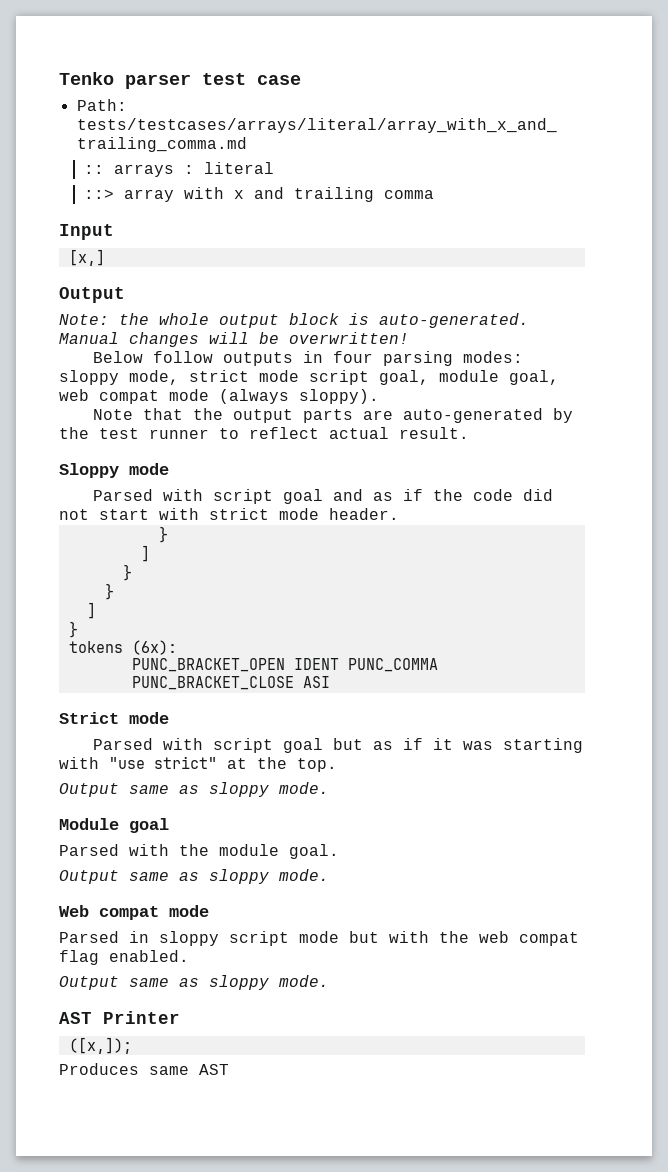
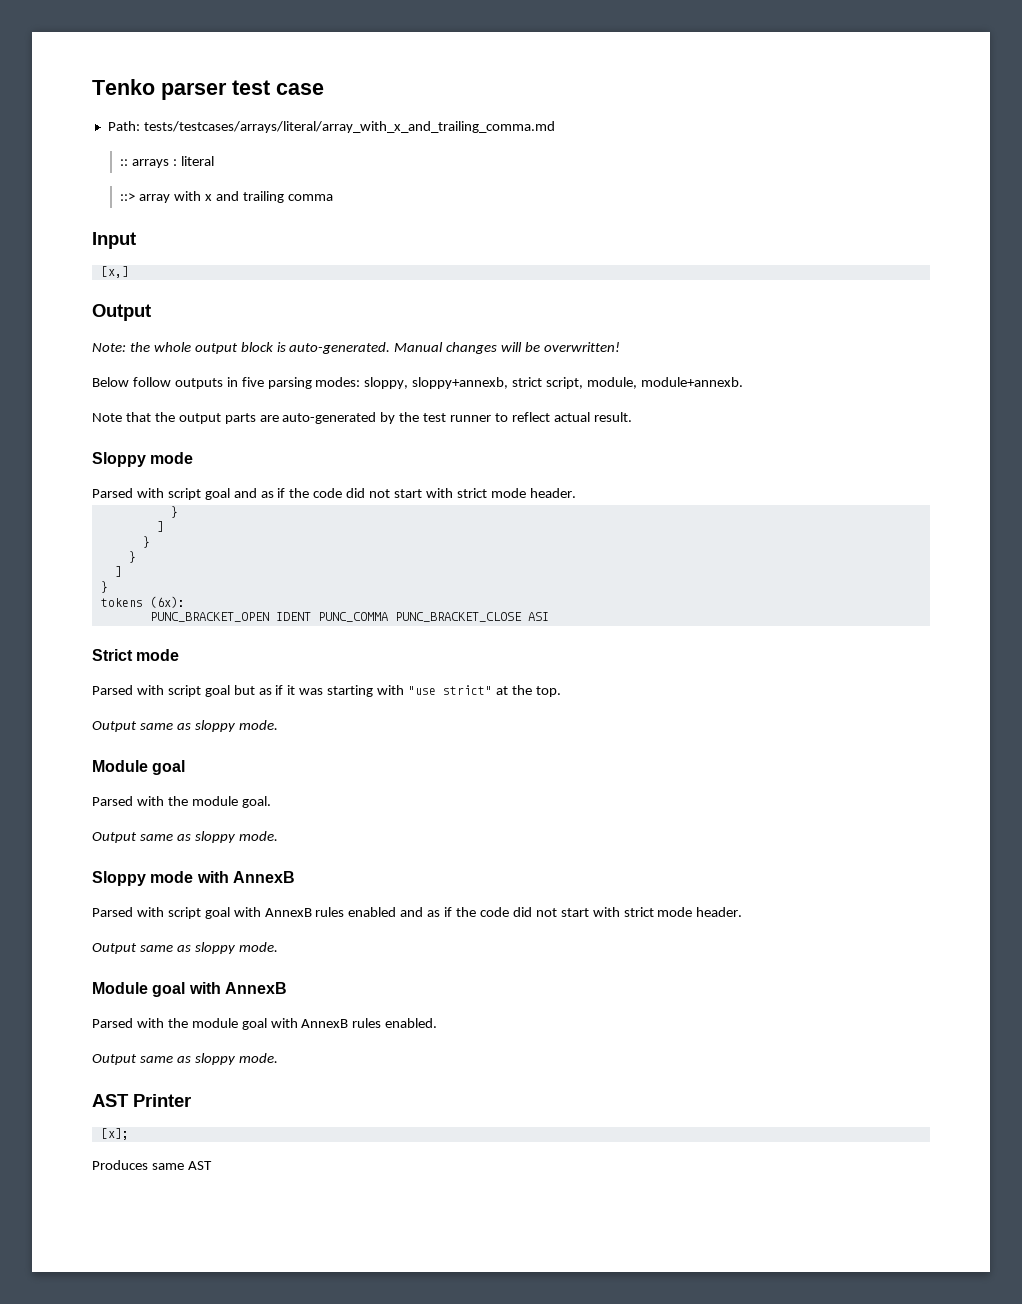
- Below follow outputs in four parsing modes: sloppy mode, strict mode script goal, module goal, web compat mode (always sloppy).
+ Below follow outputs in five parsing modes: sloppy, sloppy+annexb, strict script, module, module+annexb.
- Web compat mode
- Parsed in sloppy script mode but with the web compat flag enabled.
+ Sloppy mode with AnnexB
+ Parsed with script goal with AnnexB rules enabled and as if the code did not start with strict mode header.
+ Output same as sloppy mode.
+ Module goal with AnnexB
+ Parsed with the module goal with AnnexB rules enabled.
- ([x,]);
+ [x];

